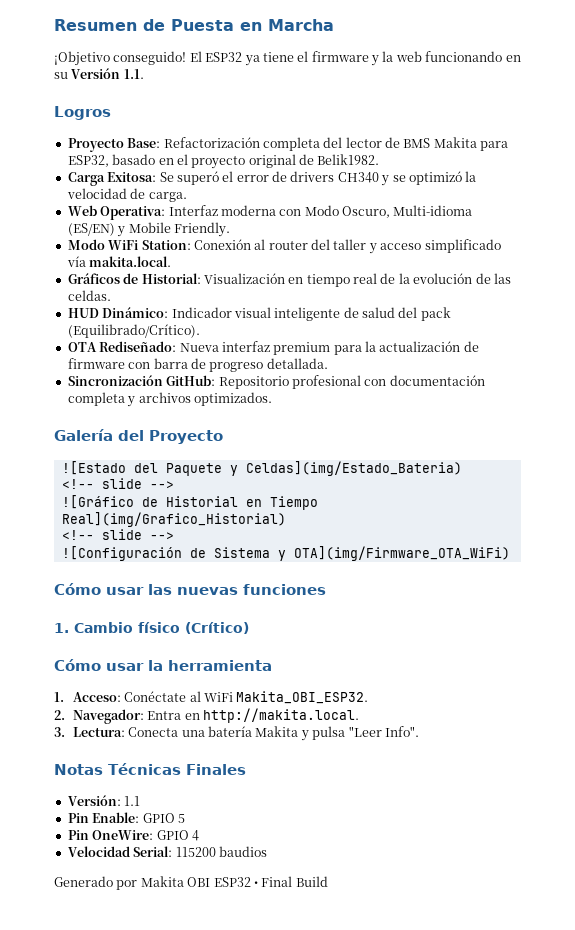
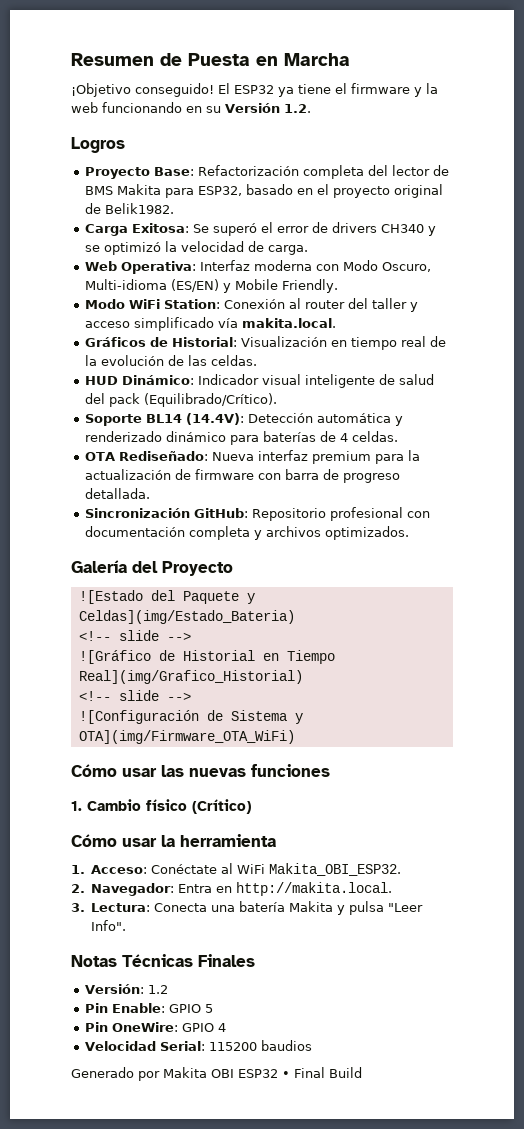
- El ESP32 ya tiene el firmware y la web funcionando en su Versión 1.1.
+ El ESP32 ya tiene el firmware y la web funcionando en su Versión 1.2.
+ Soporte BL14 (14.4V): Detección automática y renderizado dinámico para baterías de 4 celdas.
- Versión: 1.1
+ Versión: 1.2

